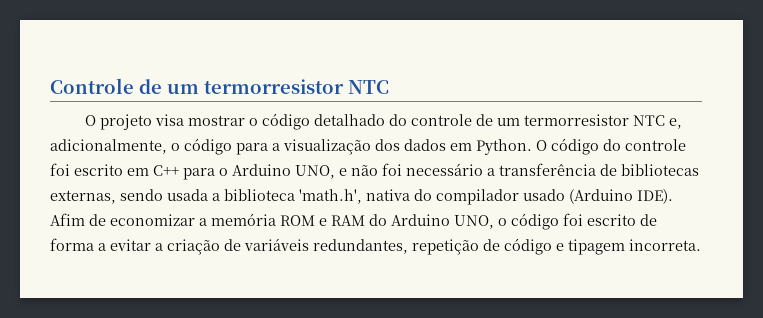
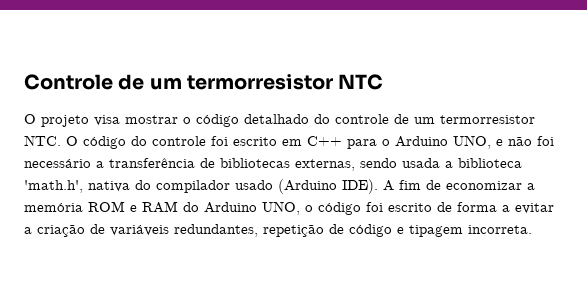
- O projeto visa mostrar o código detalhado do controle de um termorresistor NTC e, adicionalmente, o código para a visualização dos dados em Python. O código do controle foi escrito em C++ para o Arduino UNO, e não foi necessário a transferência de bibliotecas externas, sendo usada a biblioteca 'math.h', nativa do compilador usado (Arduino IDE).
+ O projeto visa mostrar o código detalhado do controle de um termorresistor NTC. O código do controle foi escrito em C++ para o Arduino UNO, e não foi necessário a transferência de bibliotecas externas, sendo usada a biblioteca 'math.h', nativa do compilador usado (Arduino IDE).
- Afim de economizar a memória ROM e RAM do Arduino UNO, o código foi escrito de forma a evitar a criação de variáveis redundantes, repetição de código e tipagem incorreta.
+ A fim de economizar a memória ROM e RAM do Arduino UNO, o código foi escrito de forma a evitar a criação de variáveis redundantes, repetição de código e tipagem incorreta.

